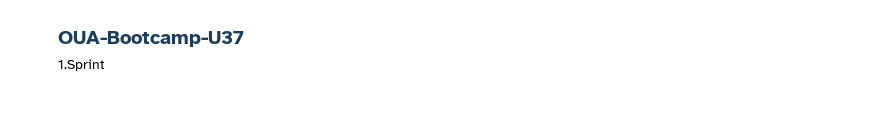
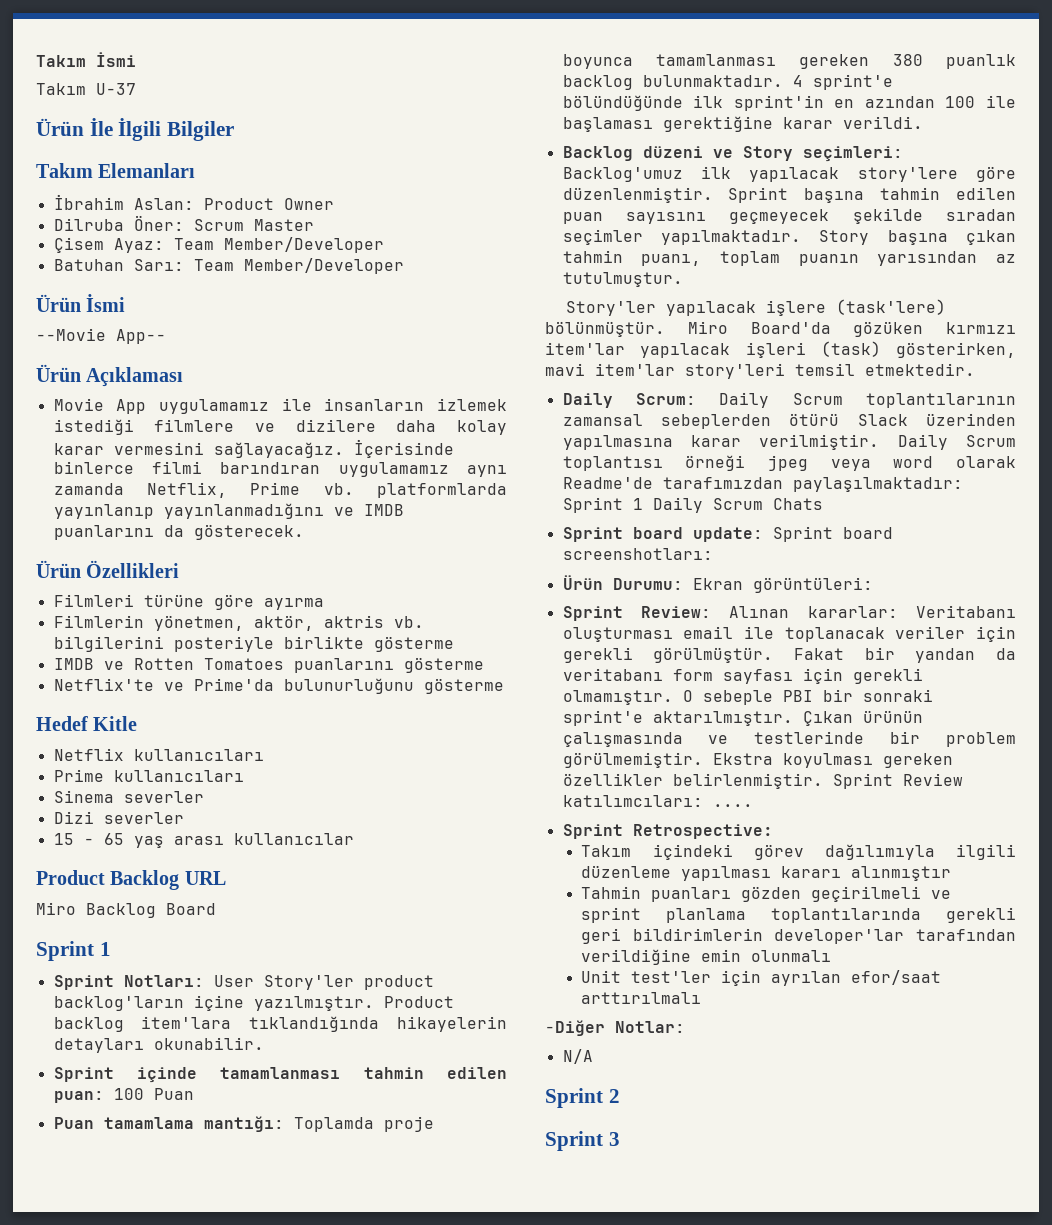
- OUA-Bootcamp-U37
- 1.Sprint
+ Takım İsmi
+ Takım U-37
+ Ürün İle İlgili Bilgiler
+ Takım Elemanları
+ İbrahim Aslan: Product Owner
+ Dilruba Öner: Scrum Master
+ Çisem Ayaz: Team Member/Developer
+ Batuhan Sarı: Team Member/Developer
+ Ürün İsmi
+ --Movie App--
+ Ürün Açıklaması
+ Movie App uygulamamız ile insanların izlemek istediği filmlere ve dizilere daha kolay karar vermesini sağlayacağız. İçerisinde binlerce filmi barındıran uygulamamız aynı zamanda Netflix, Prime vb. platformlarda yayınlanıp yayınlanmadığını ve IMDB puanlarını da gösterecek.
+ Ürün Özellikleri
+ Filmleri türüne göre ayırma
+ Filmlerin yönetmen, aktör, aktris vb. bilgilerini posteriyle birlikte gösterme
+ IMDB ve Rotten Tomatoes puanlarını gösterme
+ Netflix'te ve Prime'da bulunurluğunu gösterme
+ Hedef Kitle
+ Netflix kullanıcıları
+ Prime kullanıcıları
+ Sinema severler
+ Dizi severler
+ 15 - 65 yaş arası kullanıcılar
+ Product Backlog URL
+ Miro Backlog Board
+ Sprint 1
+ Sprint Notları: User Story'ler product backlog'ların içine yazılmıştır. Product backlog item'lara tıklandığında hikayelerin detayları okunabilir.
+ Sprint içinde tamamlanması tahmin edilen puan: 100 Puan
+ Puan tamamlama mantığı: Toplamda proje boyunca tamamlanması gereken 380 puanlık backlog bulunmaktadır. 4 sprint'e bölündüğünde ilk sprint'in en azından 100 ile başlaması gerektiğine karar verildi.
+ Backlog düzeni ve Story seçimleri: Backlog'umuz ilk yapılacak story'lere göre düzenlenmiştir. Sprint başına tahmin edilen puan sayısını geçmeyecek şekilde sıradan seçimler yapılmaktadır. Story başına çıkan tahmin puanı, toplam puanın yarısından az tutulmuştur.
+ Story'ler yapılacak işlere (task'lere) bölünmüştür. Miro Board'da gözüken kırmızı item'lar yapılacak işleri (task) gösterirken, mavi item'lar story'leri temsil etmektedir.
+ Daily Scrum: Daily Scrum toplantılarının zamansal sebeplerden ötürü Slack üzerinden yapılmasına karar verilmiştir. Daily Scrum toplantısı örneği jpeg veya word olarak Readme'de tarafımızdan paylaşılmaktadır: Sprint 1 Daily Scrum Chats
+ Sprint board update: Sprint board screenshotları:
+ Ürün Durumu: Ekran görüntüleri:
+ Sprint Review: Alınan kararlar: Veritabanı oluşturması email ile toplanacak veriler için gerekli görülmüştür. Fakat bir yandan da veritabanı form sayfası için gerekli olmamıştır. O sebeple PBI bir sonraki sprint'e aktarılmıştır. Çıkan ürünün çalışmasında ve testlerinde bir problem görülmemiştir. Ekstra koyulması gereken özellikler belirlenmiştir. Sprint Review katılımcıları: ....
+ Sprint Retrospective:
+ Takım içindeki görev dağılımıyla ilgili düzenleme yapılması kararı alınmıştır
+ Tahmin puanları gözden geçirilmeli ve sprint planlama toplantılarında gerekli geri bildirimlerin developer'lar tarafından verildiğine emin olunmalı
+ Unit test'ler için ayrılan efor/saat arttırılmalı
+ -Diğer Notlar:
+ N/A
+ Sprint 2
+ Sprint 3

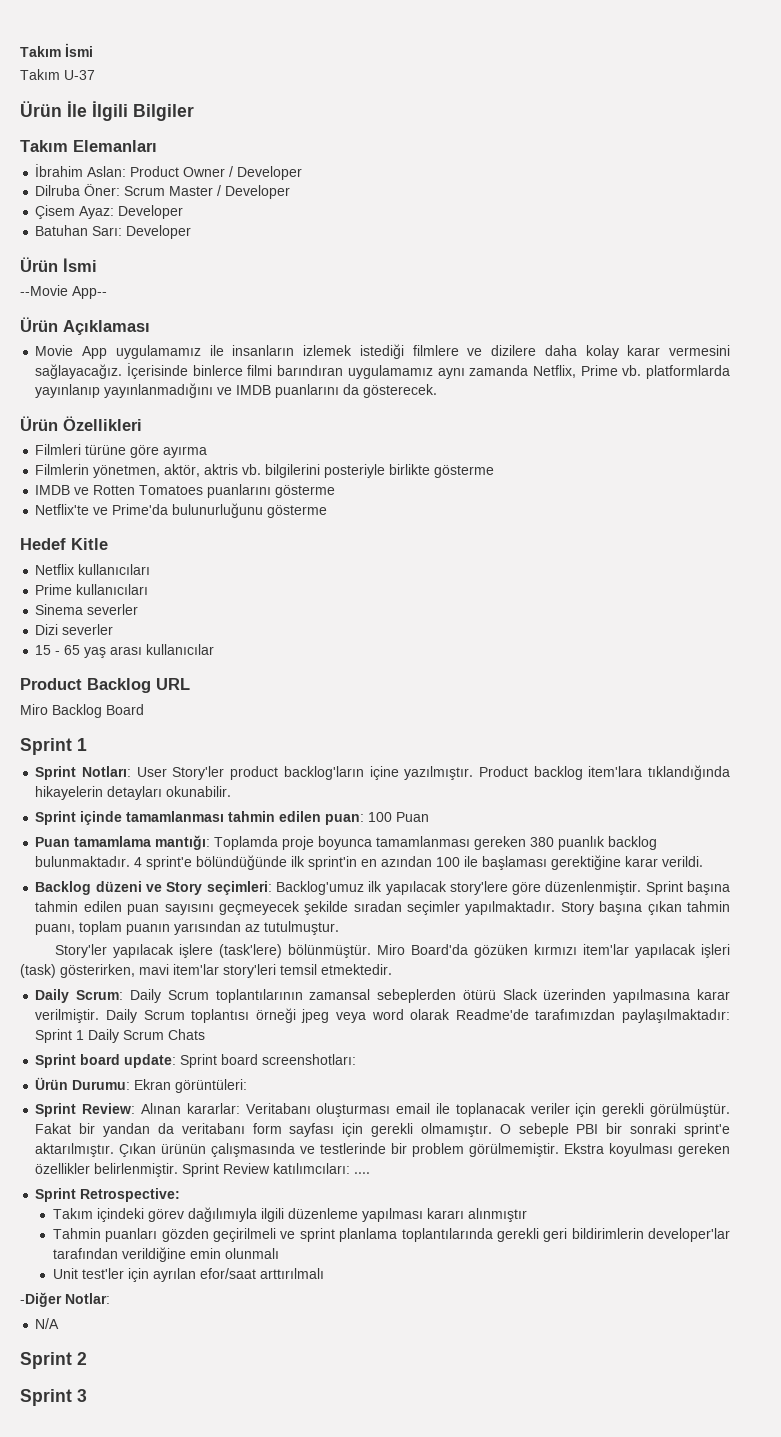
- İbrahim Aslan: Product Owner
+ İbrahim Aslan: Product Owner / Developer
- Dilruba Öner: Scrum Master
+ Dilruba Öner: Scrum Master / Developer
- Çisem Ayaz: Team Member/Developer
+ Çisem Ayaz: Developer
- Batuhan Sarı: Team Member/Developer
+ Batuhan Sarı: Developer

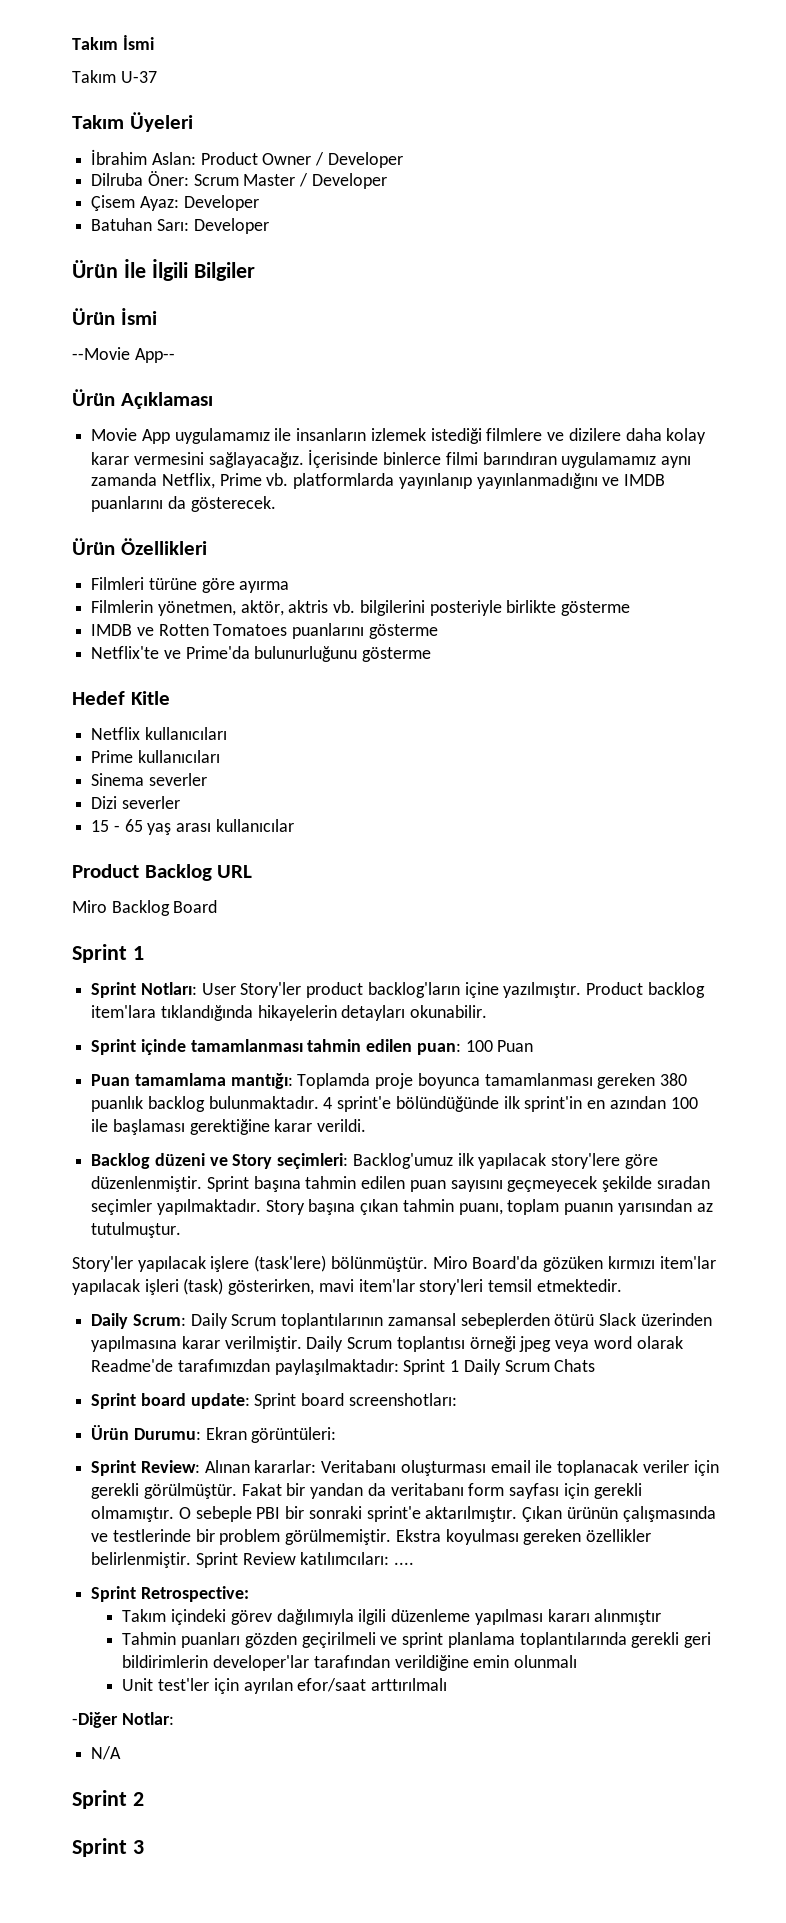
- Ürün İle İlgili Bilgiler
- Takım Elemanları
+ Takım Üyeleri
+ Ürün İle İlgili Bilgiler

